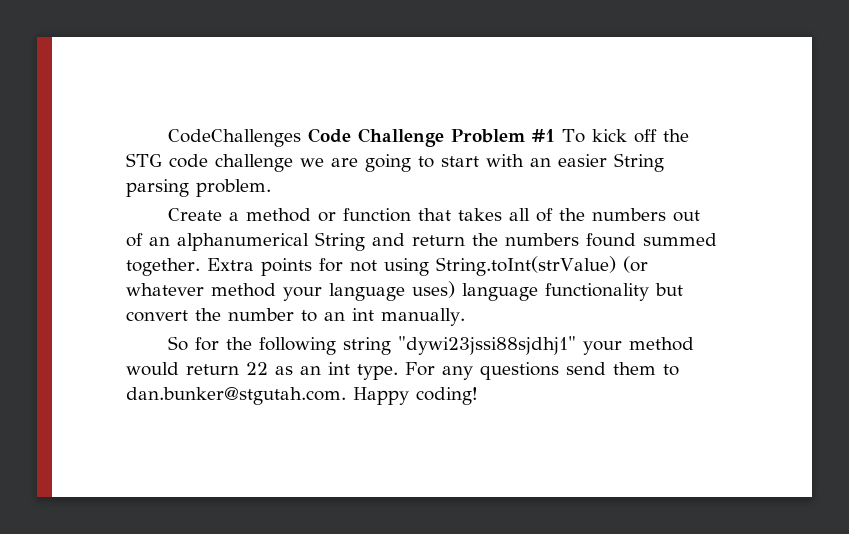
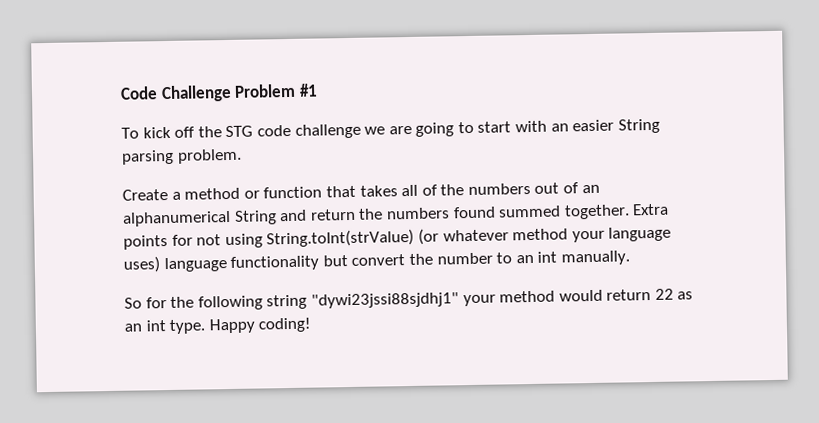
- CodeChallenges Code Challenge Problem #1 To kick off the STG code challenge we are going to start with an easier String parsing problem.
+ Code Challenge Problem #1
+ To kick off the STG code challenge we are going to start with an easier String parsing problem.
- For any questions send them to dan.bunker@stgutah.com. Happy coding!
+ Happy coding!

